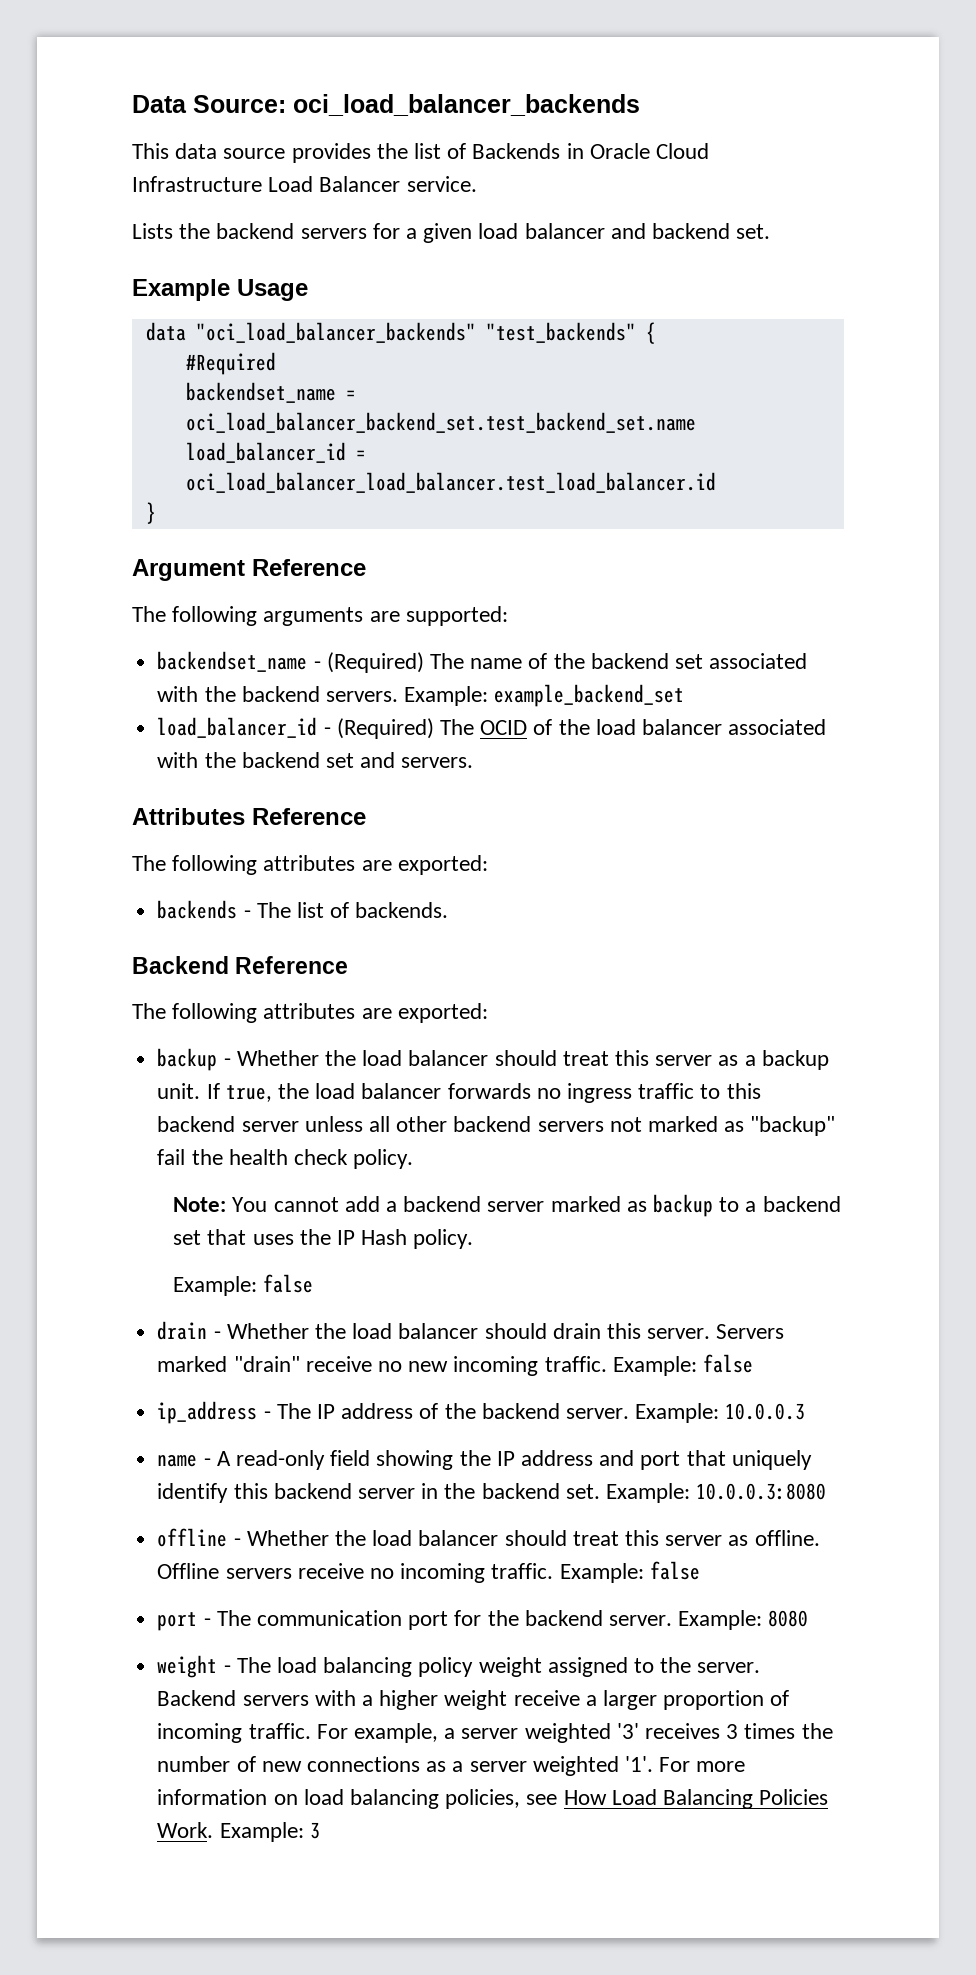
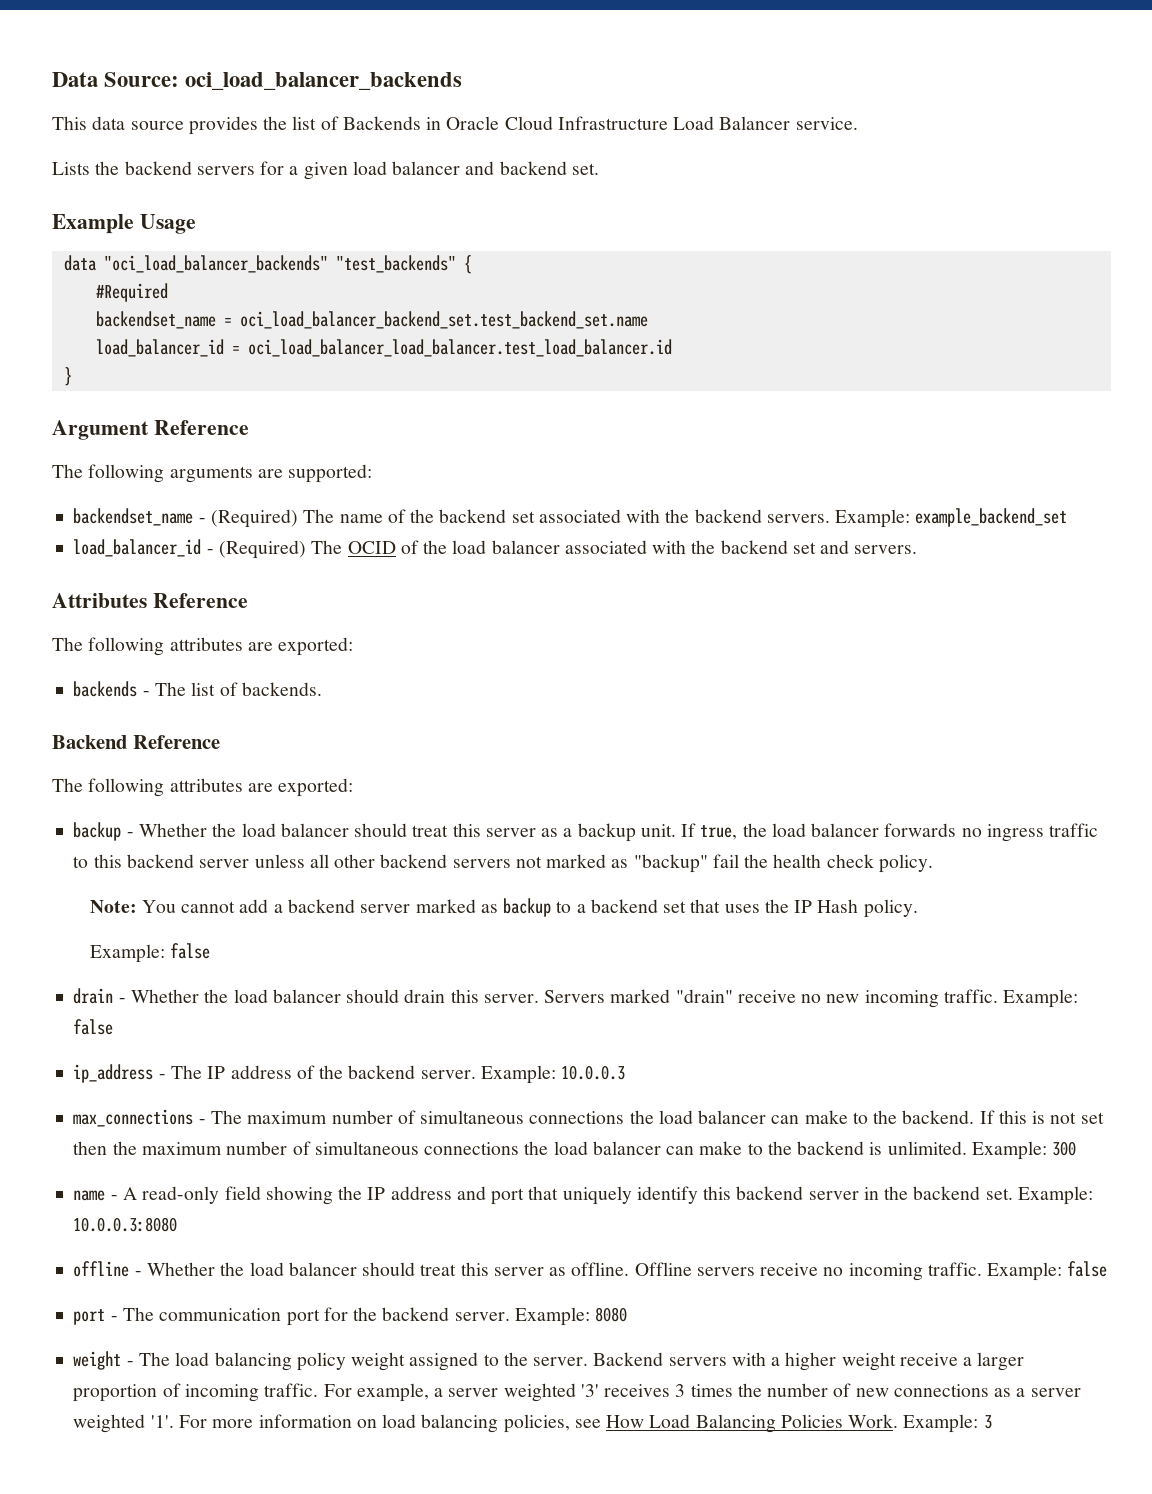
+ max_connections - The maximum number of simultaneous connections the load balancer can make to the backend. If this is not set then the maximum number of simultaneous connections the load balancer can make to the backend is unlimited. Example: 300

